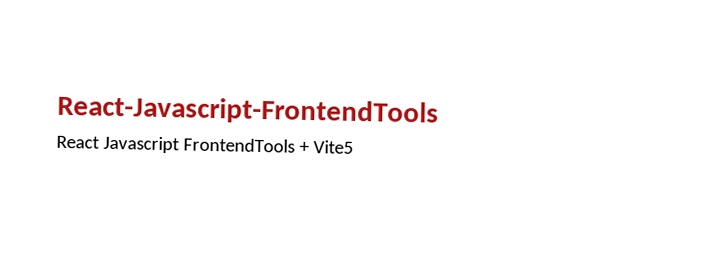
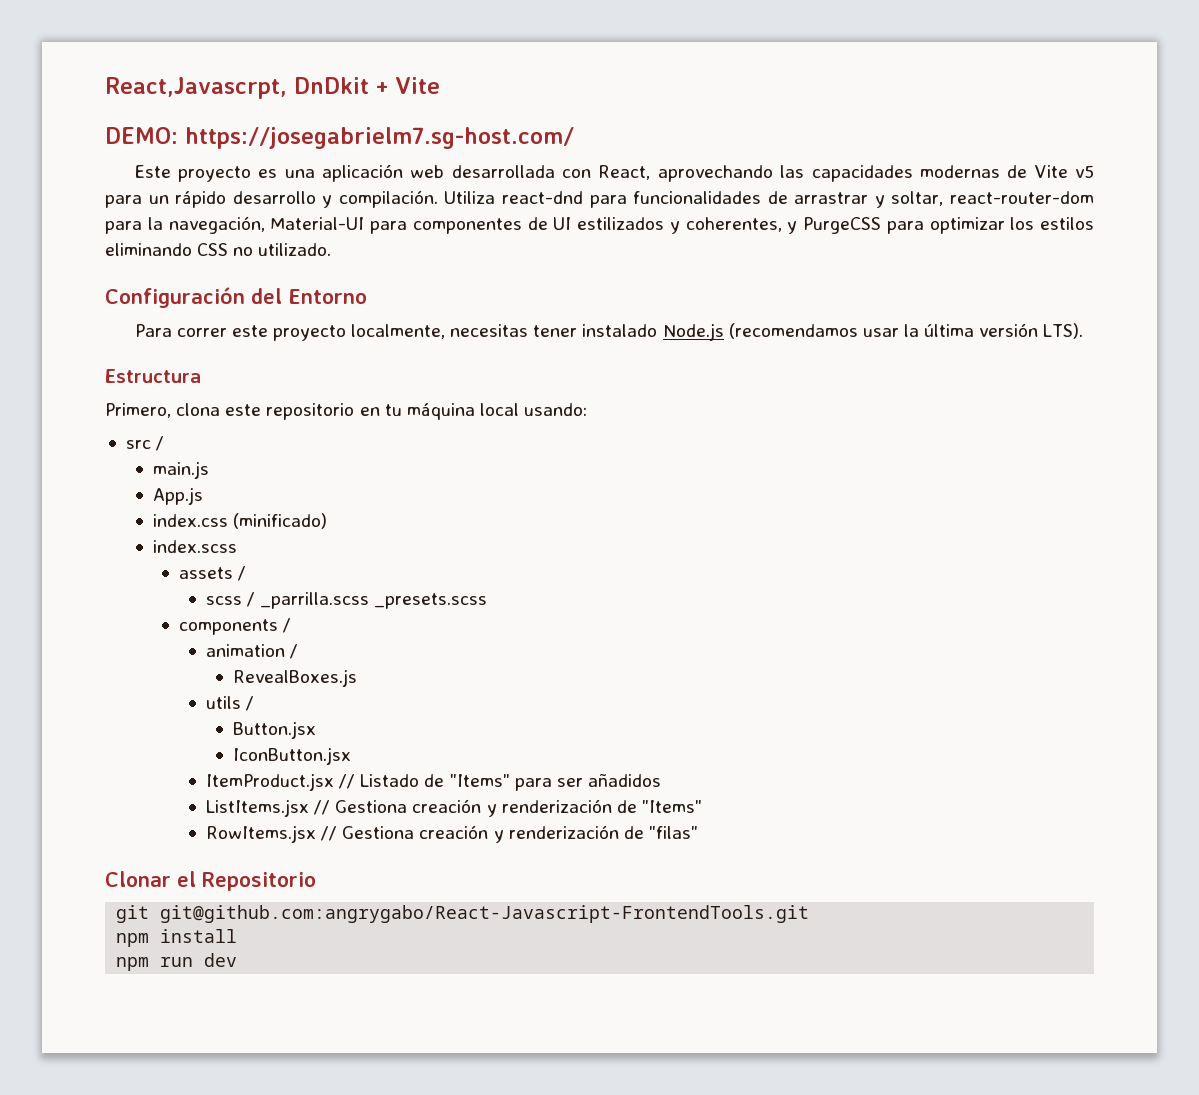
- React-Javascript-FrontendTools
- React Javascript FrontendTools + Vite5
+ React,Javascrpt, DnDkit + Vite
+ DEMO: https://josegabrielm7.sg-host.com/
+ Este proyecto es una aplicación web desarrollada con React, aprovechando las capacidades modernas de Vite v5 para un rápido desarrollo y compilación. Utiliza react-dnd para funcionalidades de arrastrar y soltar, react-router-dom para la navegación, Material-UI para componentes de UI estilizados y coherentes, y PurgeCSS para optimizar los estilos eliminando CSS no utilizado.
+ Configuración del Entorno
+ Para correr este proyecto localmente, necesitas tener instalado Node.js (recomendamos usar la última versión LTS).
+ Estructura
+ Primero, clona este repositorio en tu máquina local usando:
+ src /
+ main.js
+ App.js
+ index.css (minificado)
+ index.scss
+ assets /
+ scss / _parrilla.scss _presets.scss
+ components /
+ animation /
+ RevealBoxes.js
+ utils /
+ Button.jsx
+ IconButton.jsx
+ ItemProduct.jsx // Listado de "Items" para ser añadidos
+ ListItems.jsx // Gestiona creación y renderización de "Items"
+ RowItems.jsx // Gestiona creación y renderización de "filas"
+ Clonar el Repositorio
+ git git@github.com:angrygabo/React-Javascript-FrontendTools.git
+ npm install
+ npm run dev

